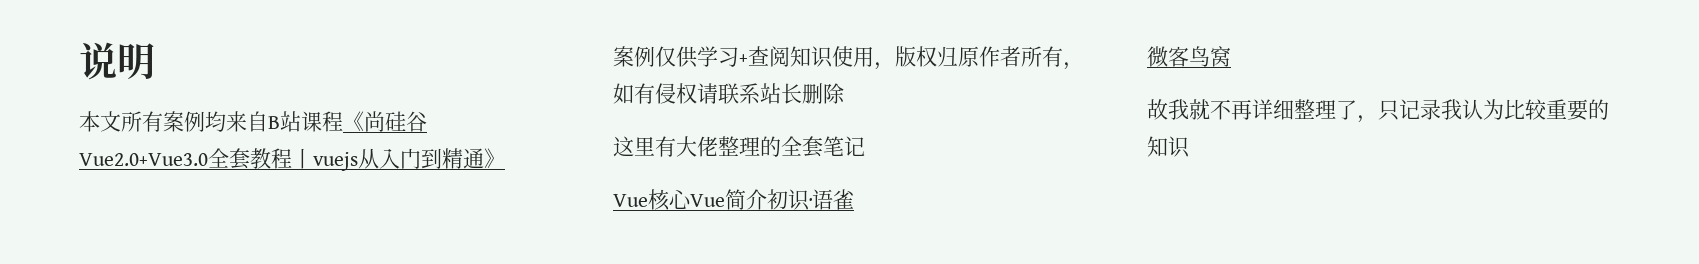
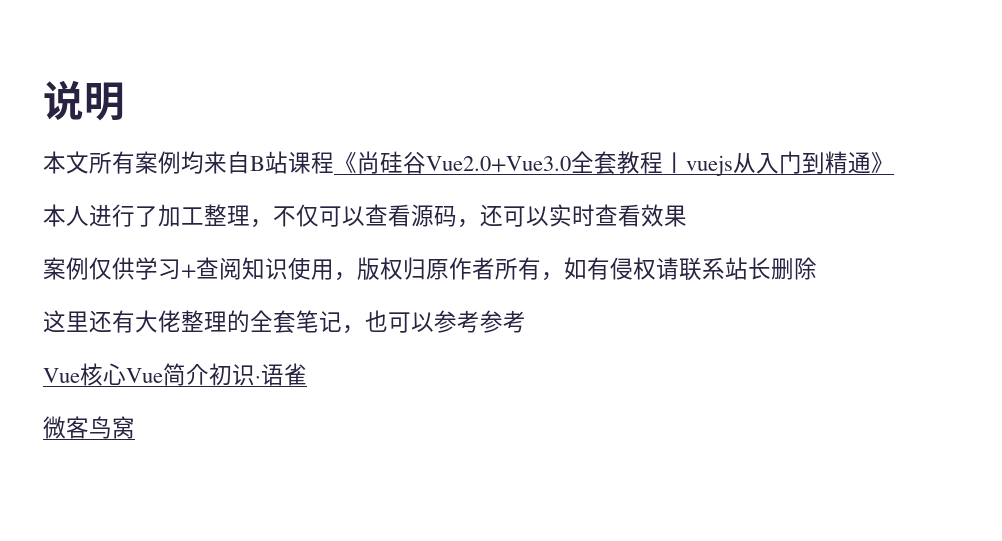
+ 本人进行了加工整理，不仅可以查看源码，还可以实时查看效果
- 这里有大佬整理的全套笔记
+ 这里还有大佬整理的全套笔记，也可以参考参考
- 故我就不再详细整理了，只记录我认为比较重要的知识

